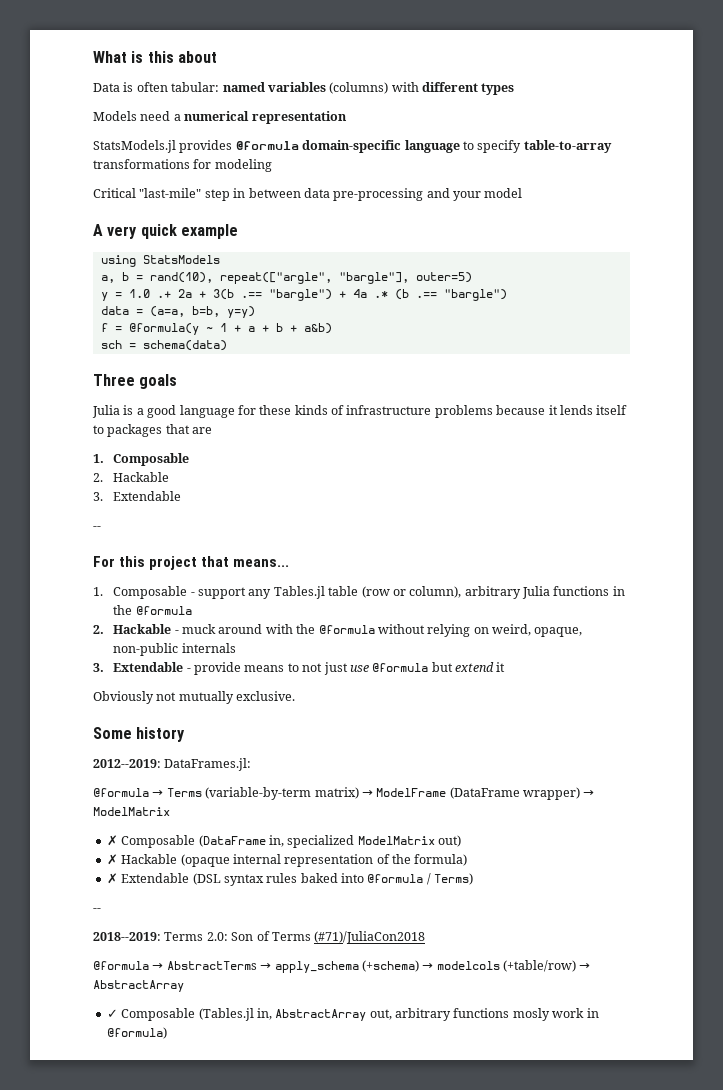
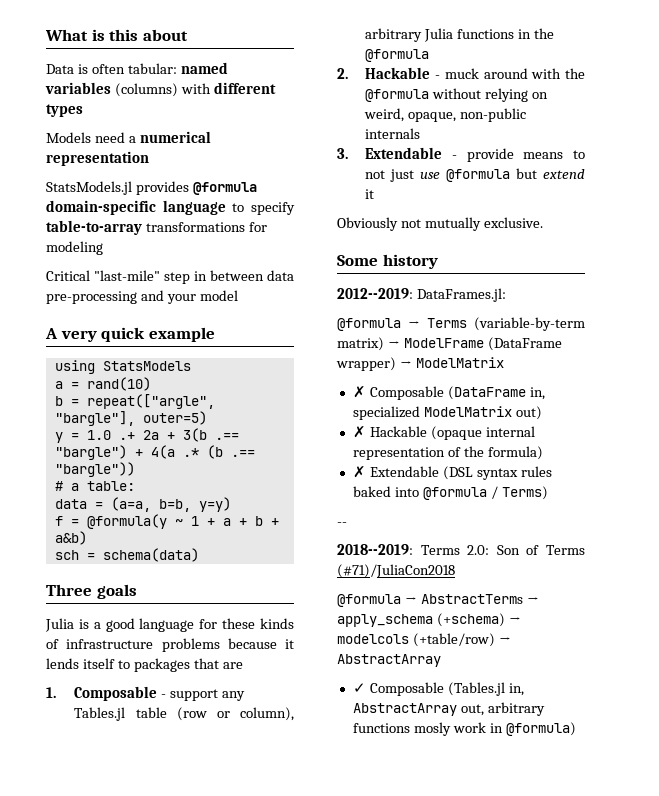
- a, b = rand(10), repeat(["argle", "bargle"], outer=5)
+ a = rand(10)
+ b = repeat(["argle", "bargle"], outer=5)
- y = 1.0 .+ 2a + 3(b .== "bargle") + 4a .* (b .== "bargle")
+ y = 1.0 .+ 2a + 3(b .== "bargle") + 4(a .* (b .== "bargle"))
+ # a table:
  Julia is a good language for these kinds of infrastructure problems because it lends itself to packages that are
- 1. Composable
- 2. Hackable
- 3. Extendable
- --
- For this project that means...

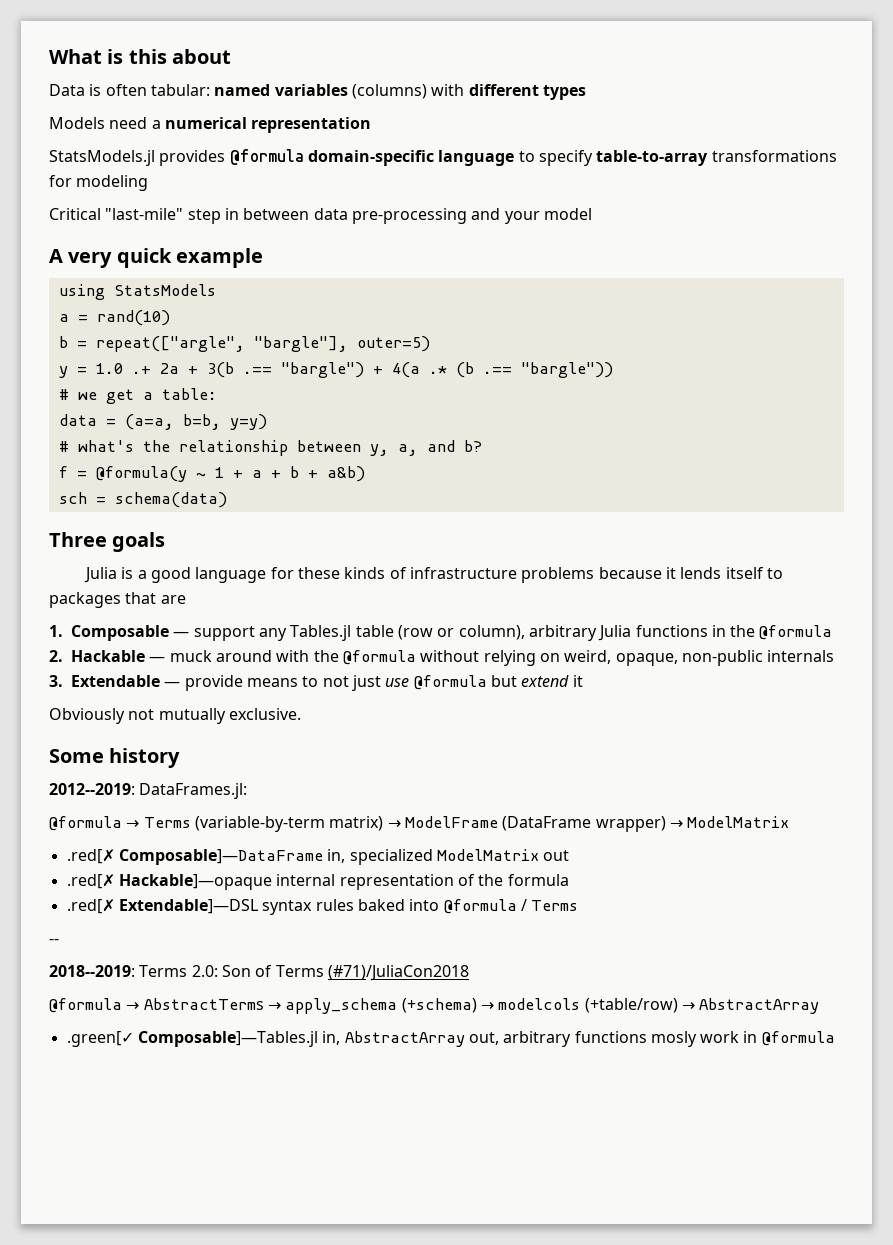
- # a table:
+ # we get a table:
+ # what's the relationship between y, a, and b?
- 1. Composable - support any Tables.jl table (row or column), arbitrary Julia functions in the @formula
+ 1. Composable — support any Tables.jl table (row or column), arbitrary Julia functions in the @formula
- 2. Hackable - muck around with the @formula without relying on weird, opaque, non-public internals
+ 2. Hackable — muck around with the @formula without relying on weird, opaque, non-public internals
- 3. Extendable - provide means to not just use @formula but extend it
+ 3. Extendable — provide means to not just use @formula but extend it
- ✗ Composable (DataFrame in, specialized ModelMatrix out)
- ✗ Hackable (opaque internal representation of the formula)
- ✗ Extendable (DSL syntax rules baked into @formula / Terms)
+ .red[✗ Composable]—DataFrame in, specialized ModelMatrix out
+ .red[✗ Hackable]—opaque internal representation of the formula
+ .red[✗ Extendable]—DSL syntax rules baked into @formula / Terms
- ✓ Composable (Tables.jl in, AbstractArray out, arbitrary functions mosly work in @formula)
+ .green[✓ Composable]—Tables.jl in, AbstractArray out, arbitrary functions mosly work in @formula

